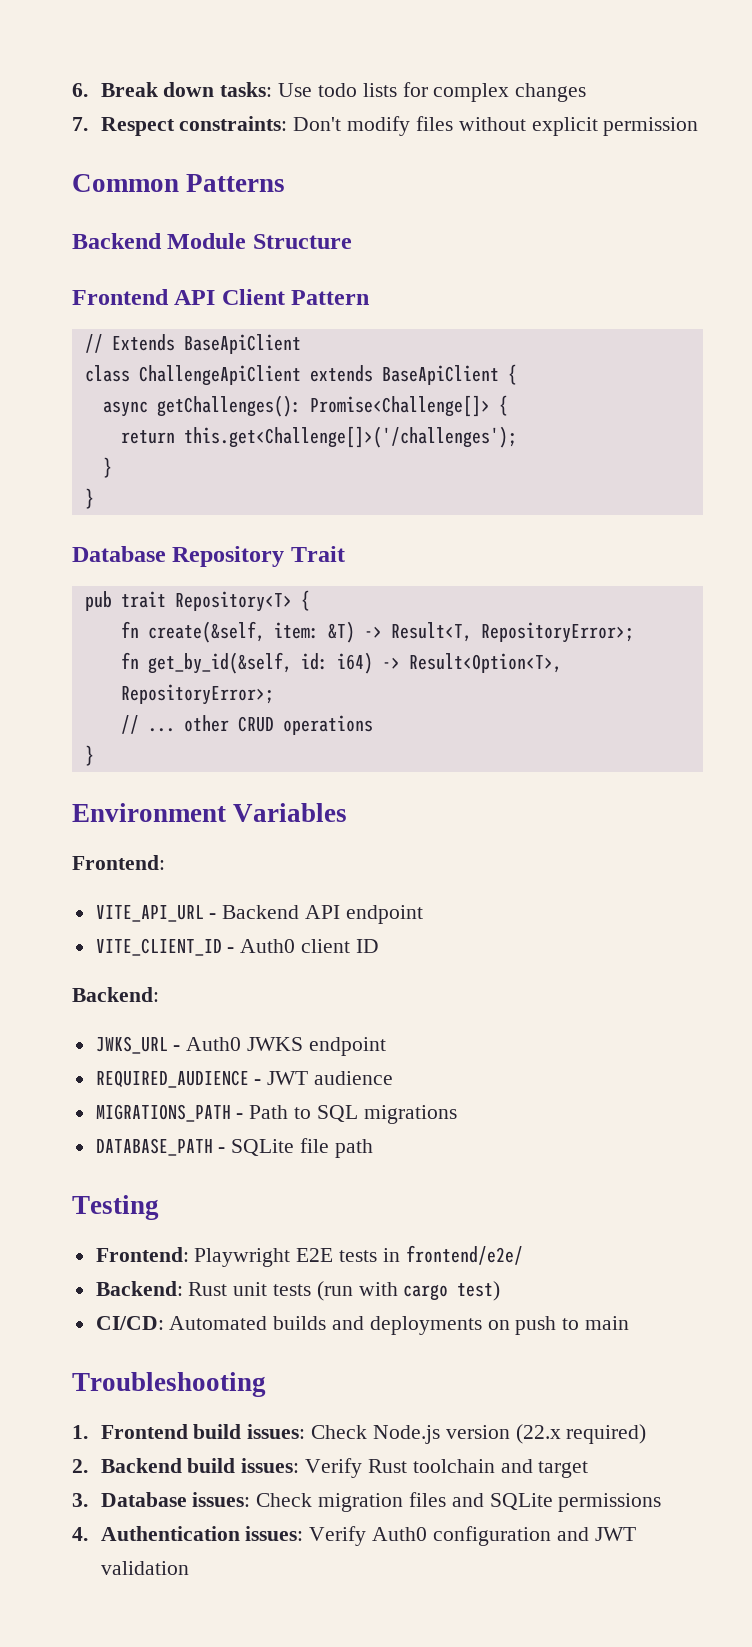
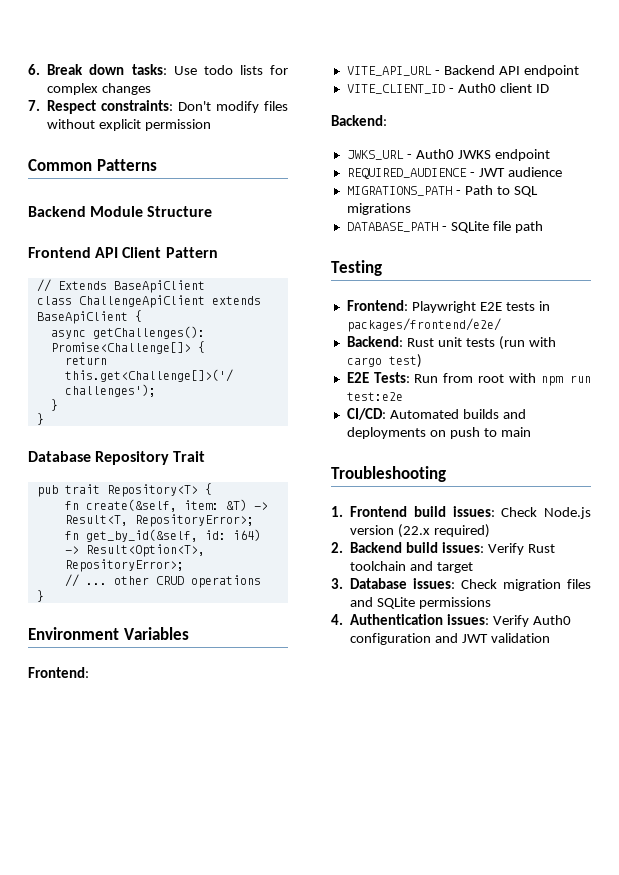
- Frontend: Playwright E2E tests in frontend/e2e/
+ Frontend: Playwright E2E tests in packages/frontend/e2e/
+ E2E Tests: Run from root with npm run test:e2e

